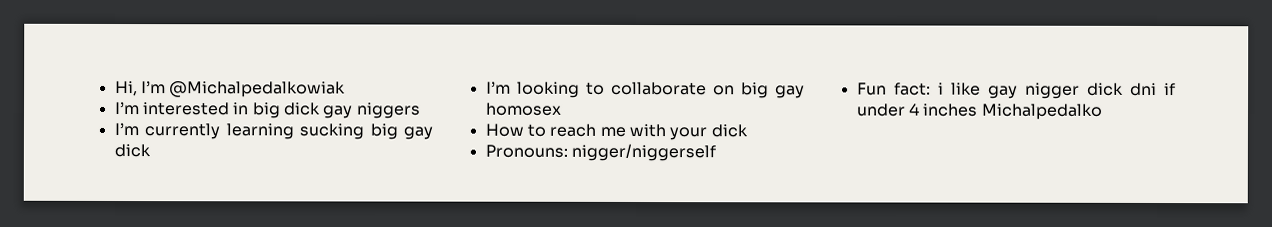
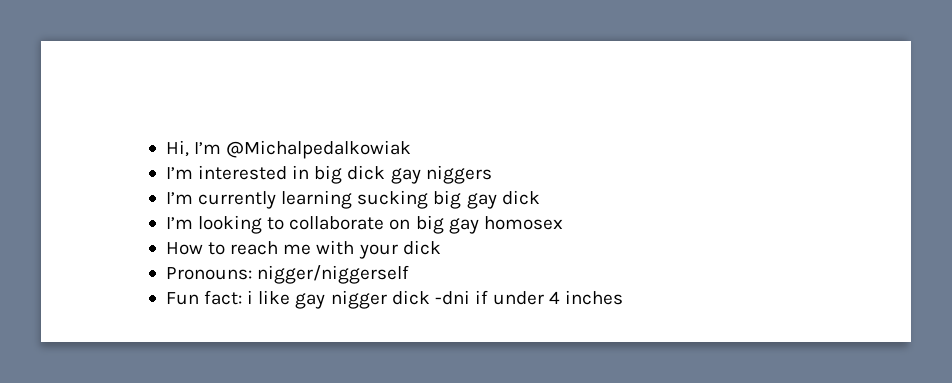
- Fun fact: i like gay nigger dick dni if under 4 inches Michalpedalko
+ Fun fact: i like gay nigger dick -dni if under 4 inches

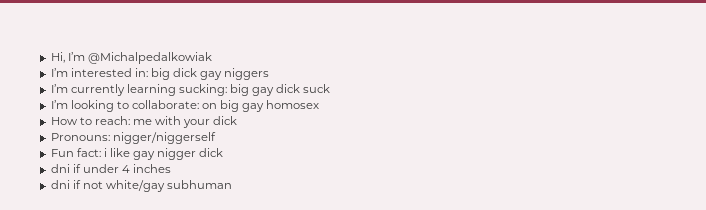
- I’m interested in big dick gay niggers
+ I’m interested in: big dick gay niggers
- I’m currently learning sucking big gay dick
+ I’m currently learning sucking: big gay dick suck
- I’m looking to collaborate on big gay homosex
+ I’m looking to collaborate: on big gay homosex
- How to reach me with your dick
+ How to reach: me with your dick
- Fun fact: i like gay nigger dick -dni if under 4 inches
+ Fun fact: i like gay nigger dick
+ dni if under 4 inches
+ dni if not white/gay subhuman

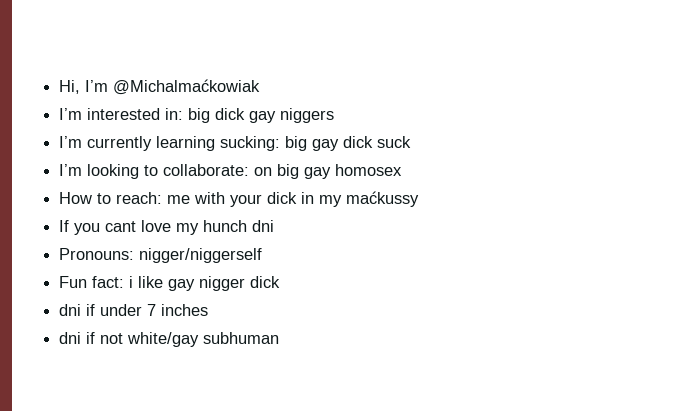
- Hi, I’m @Michalpedalkowiak
+ Hi, I’m @Michalmaćkowiak
- How to reach: me with your dick
+ How to reach: me with your dick in my maćkussy
+ If you cant love my hunch dni
- dni if under 4 inches
+ dni if under 7 inches

